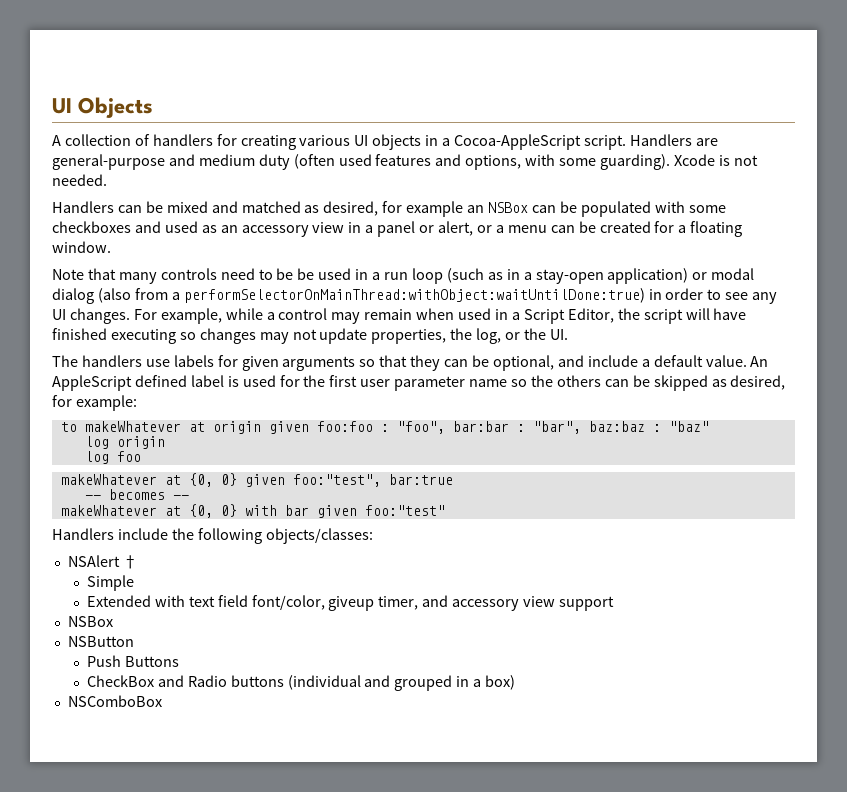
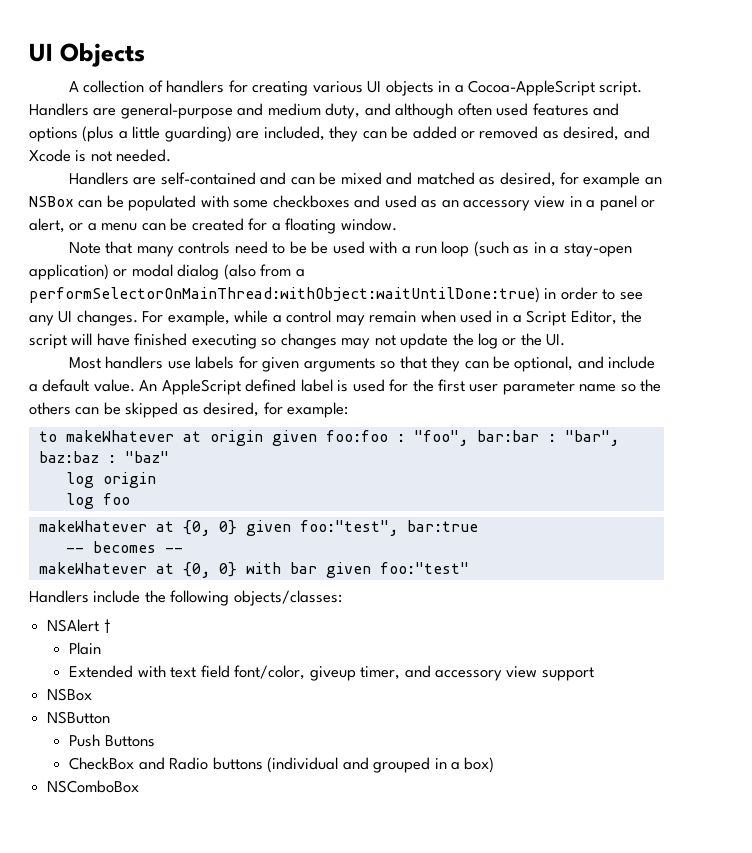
- Handlers are general-purpose and medium duty (often used features and options, with some guarding). Xcode is not needed.
+ Handlers are general-purpose and medium duty, and although often used features and options (plus a little guarding) are included, they can be added or removed as desired, and Xcode is not needed.
- Handlers can be mixed and matched as desired, for example an NSBox can be populated with some checkboxes and used as an accessory view in a panel or alert, or a menu can be created for a floating window.
+ Handlers are self-contained and can be mixed and matched as desired, for example an NSBox can be populated with some checkboxes and used as an accessory view in a panel or alert, or a menu can be created for a floating window.
- Note that many controls need to be be used in a run loop (such as in a stay-open application) or modal dialog (also from a performSelectorOnMainThread:withObject:waitUntilDone:true) in order to see any UI changes.
+ Note that many controls need to be be used with a run loop (such as in a stay-open application) or modal dialog (also from a performSelectorOnMainThread:withObject:waitUntilDone:true) in order to see any UI changes.
- For example, while a control may remain when used in a Script Editor, the script will have finished executing so changes may not update properties, the log, or the UI.
+ For example, while a control may remain when used in a Script Editor, the script will have finished executing so changes may not update the log or the UI.
- The handlers use labels for given arguments so that they can be optional, and include a default value.
+ Most handlers use labels for given arguments so that they can be optional, and include a default value.
- Simple
+ Plain

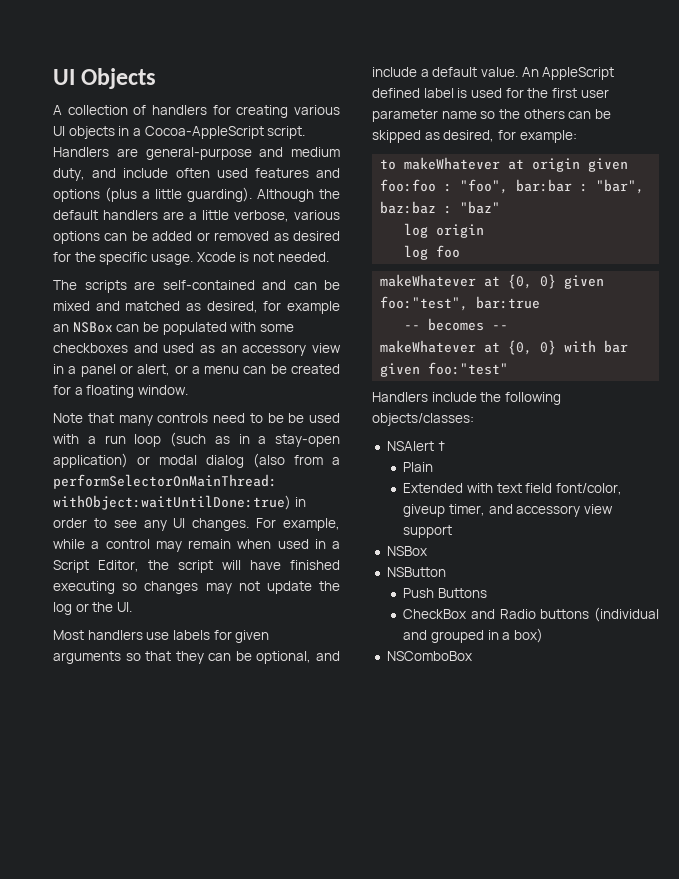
- Handlers are general-purpose and medium duty, and although often used features and options (plus a little guarding) are included, they can be added or removed as desired, and Xcode is not needed.
+ Handlers are general-purpose and medium duty, and include often used features and options (plus a little guarding). Although the default handlers are a little verbose, various options can be added or removed as desired for the specific usage. Xcode is not needed.
- Handlers are self-contained and can be mixed and matched as desired, for example an NSBox can be populated with some checkboxes and used as an accessory view in a panel or alert, or a menu can be created for a floating window.
+ The scripts are self-contained and can be mixed and matched as desired, for example an NSBox can be populated with some checkboxes and used as an accessory view in a panel or alert, or a menu can be created for a floating window.

